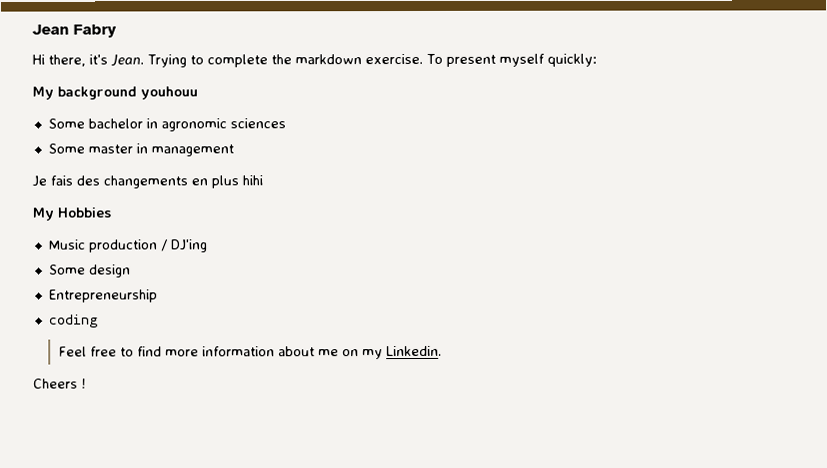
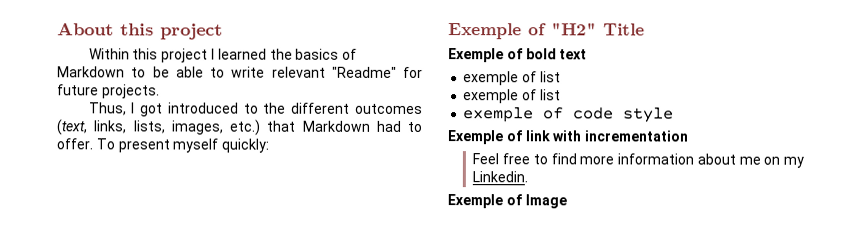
- Jean Fabry
- Hi there, it's Jean. Trying to complete the markdown exercise. To present myself quickly:
- My background youhouu
- Some bachelor in agronomic sciences
- Some master in management
- Je fais des changements en plus hihi
- My Hobbies
- Music production / DJ'ing
- Some design
- Entrepreneurship
- coding
+ About this project
+ Within this project I learned the basics of Markdown to be able to write relevant "Readme" for future projects.
+ Thus, I got introduced to the different outcomes (text, links, lists, images, etc.) that Markdown had to offer. To present myself quickly:
+ Exemple of "H2" Title
+ Exemple of bold text
+ exemple of list
+ exemple of list
+ exemple of code style
+ Exemple of link with incrementation
- Cheers !
+ Exemple of Image

